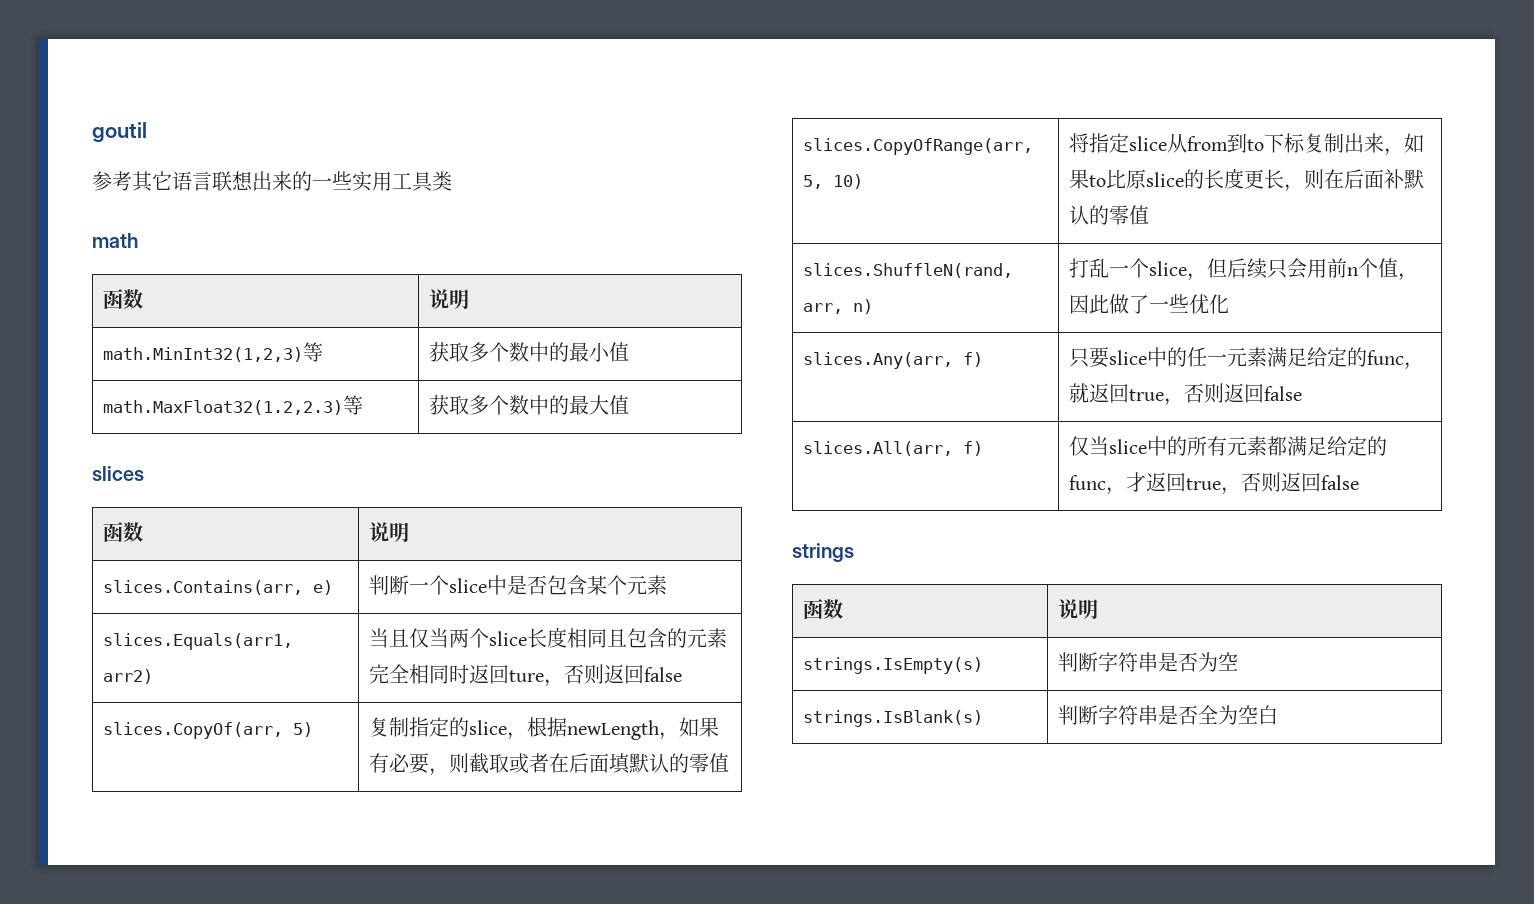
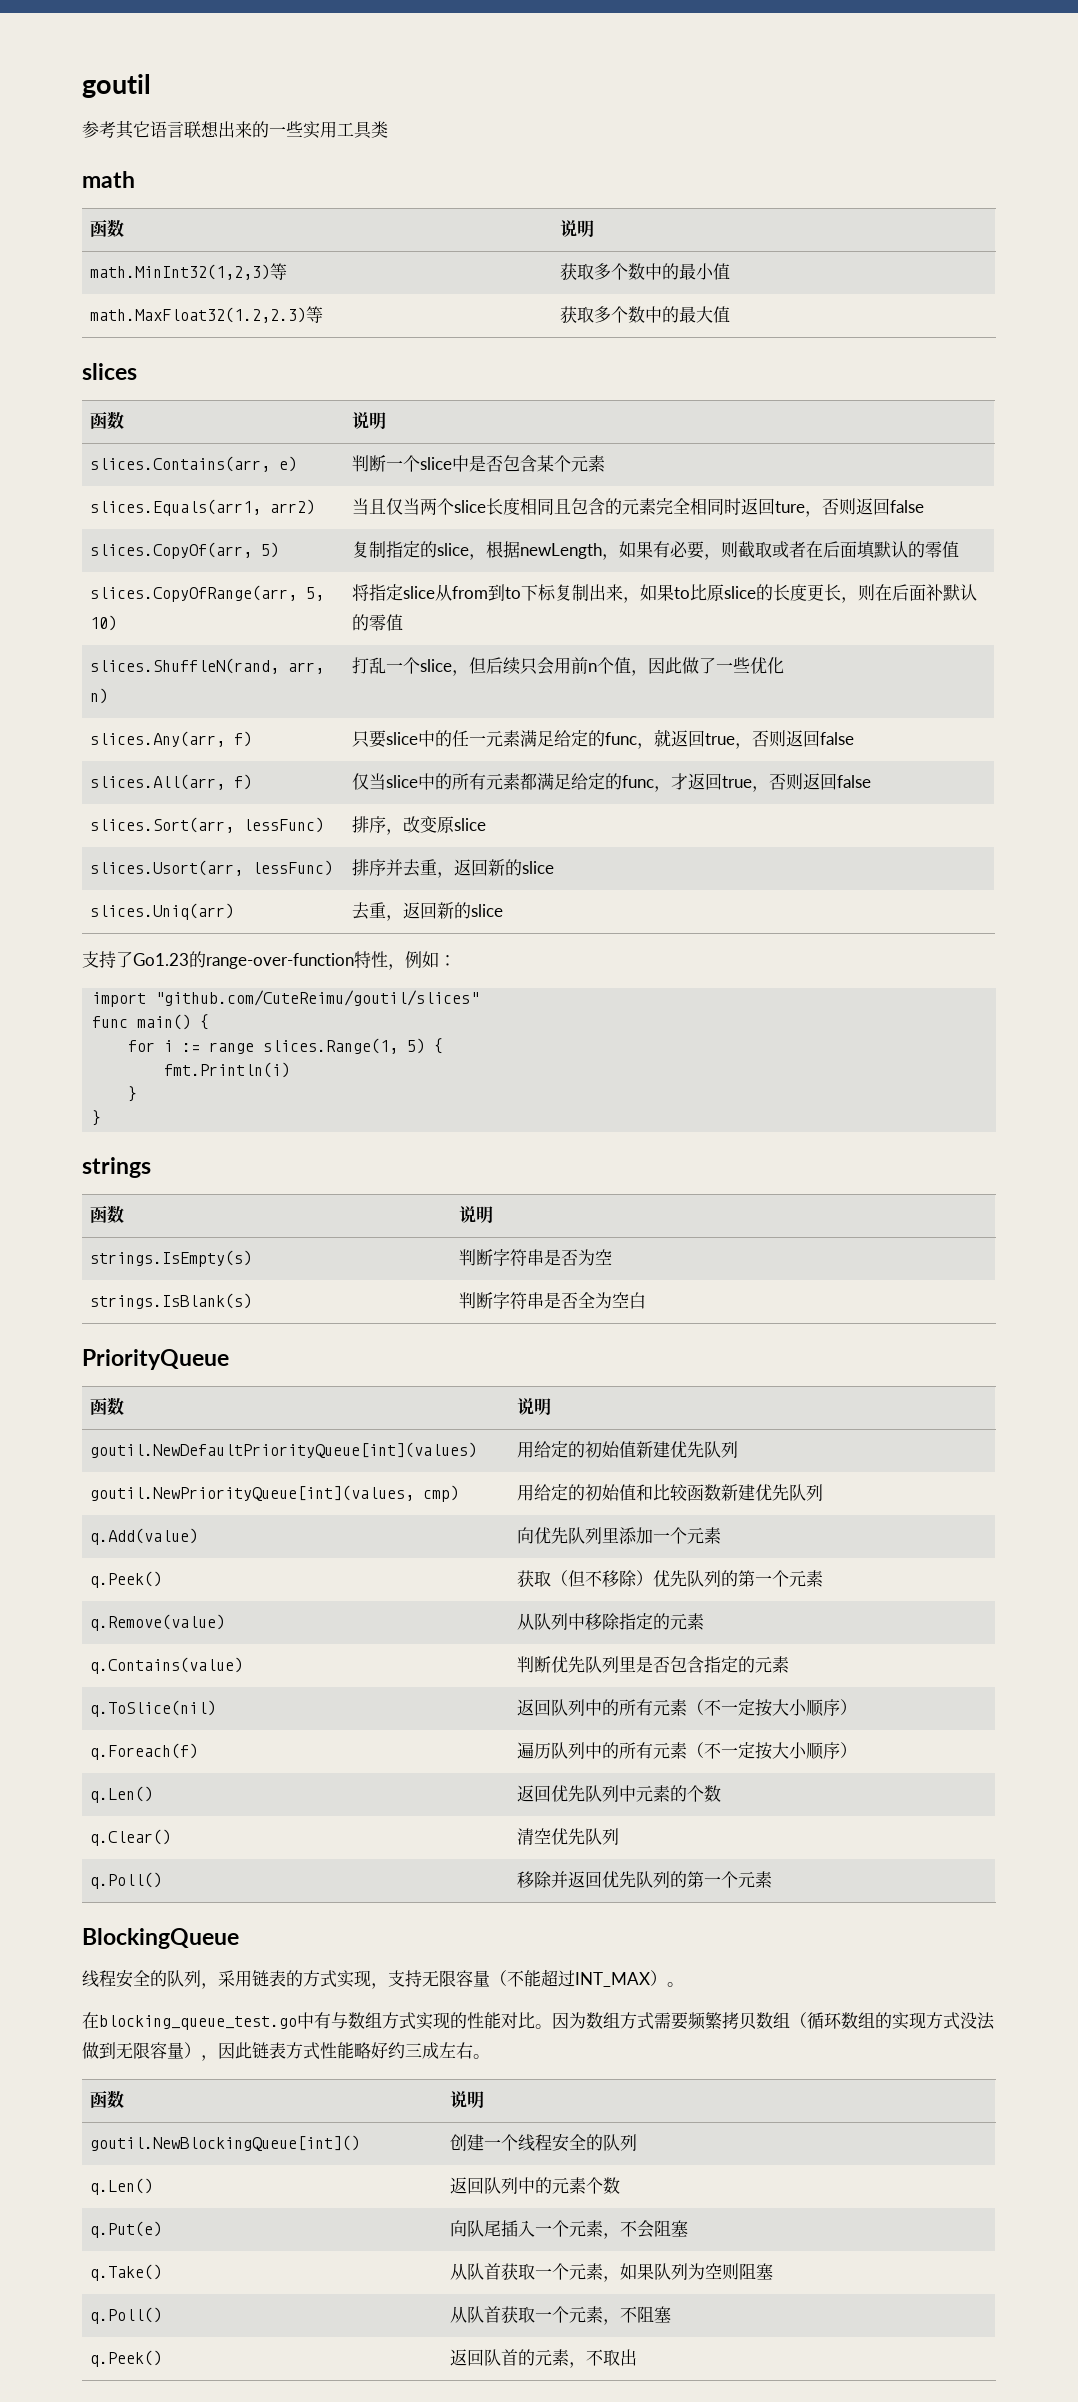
+ slices.Sort(arr, lessFunc) | 排序，改变原slice
+ slices.Usort(arr, lessFunc) | 排序并去重，返回新的slice
+ slices.Uniq(arr) | 去重，返回新的slice
+ 支持了Go1.23的range-over-function特性，例如：
+ import "github.com/CuteReimu/goutil/slices"
+ func main() {
+ for i := range slices.Range(1, 5) {
+ fmt.Println(i)
+ }
+ }
+ PriorityQueue
+ 函数 | 说明
+ goutil.NewDefaultPriorityQueue[int](values) | 用给定的初始值新建优先队列
+ goutil.NewPriorityQueue[int](values, cmp) | 用给定的初始值和比较函数新建优先队列
+ q.Add(value) | 向优先队列里添加一个元素
+ q.Peek() | 获取（但不移除）优先队列的第一个元素
+ q.Remove(value) | 从队列中移除指定的元素
+ q.Contains(value) | 判断优先队列里是否包含指定的元素
+ q.ToSlice(nil) | 返回队列中的所有元素（不一定按大小顺序）
+ q.Foreach(f) | 遍历队列中的所有元素（不一定按大小顺序）
+ q.Len() | 返回优先队列中元素的个数
+ q.Clear() | 清空优先队列
+ q.Poll() | 移除并返回优先队列的第一个元素
+ BlockingQueue
+ 线程安全的队列，采用链表的方式实现，支持无限容量（不能超过INT_MAX）。
+ 在blocking_queue_test.go中有与数组方式实现的性能对比。因为数组方式需要频繁拷贝数组（循环数组的实现方式没法做到无限容量），因此链表方式性能略好约三成左右。
+ 函数 | 说明
+ goutil.NewBlockingQueue[int]() | 创建一个线程安全的队列
+ q.Len() | 返回队列中的元素个数
+ q.Put(e) | 向队尾插入一个元素，不会阻塞
+ q.Take() | 从队首获取一个元素，如果队列为空则阻塞
+ q.Poll() | 从队首获取一个元素，不阻塞
+ q.Peek() | 返回队首的元素，不取出

